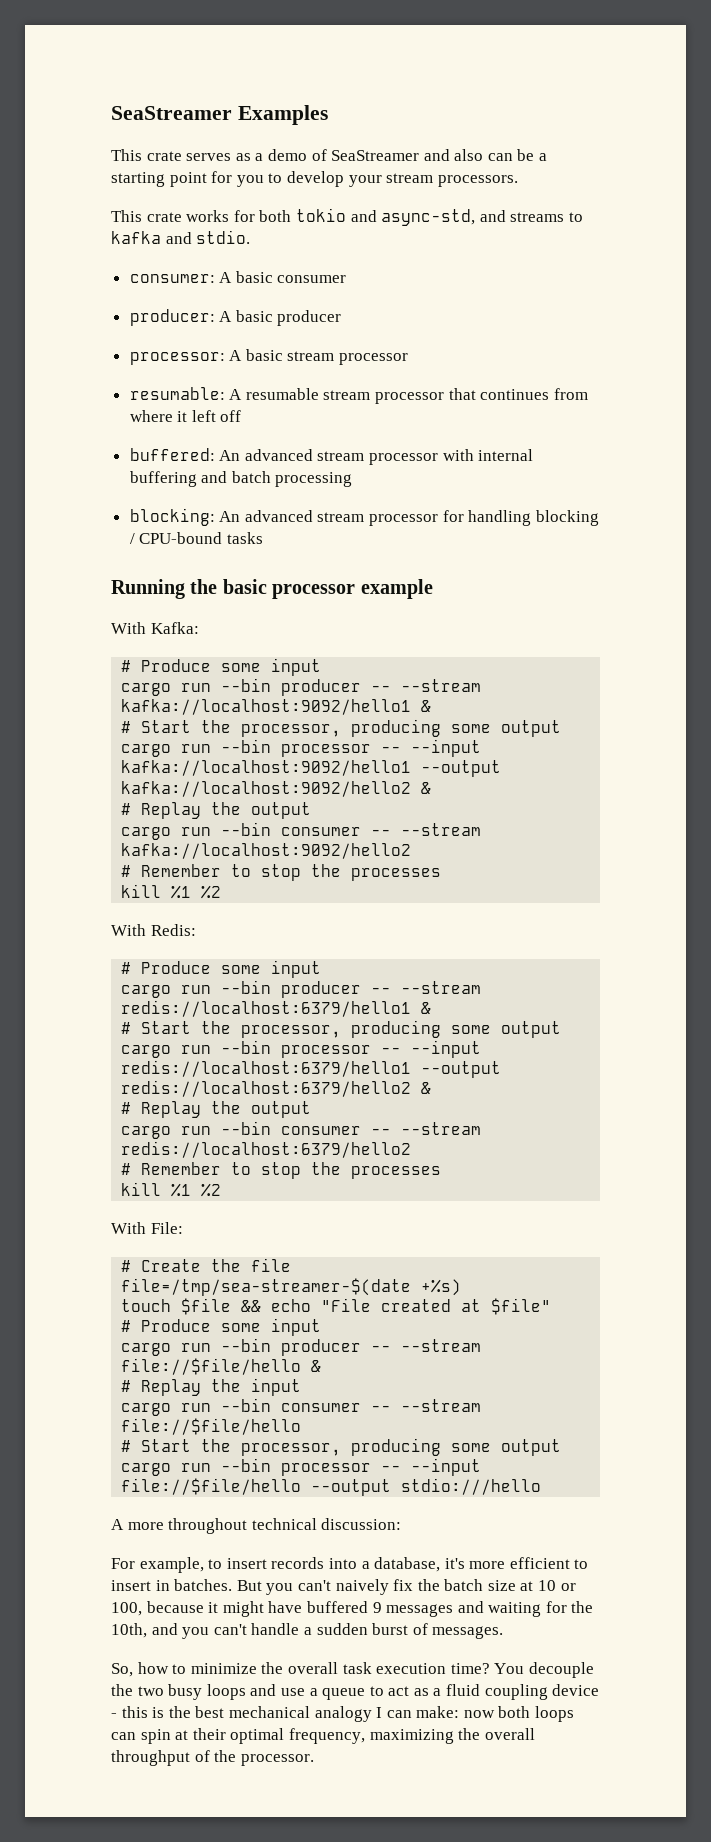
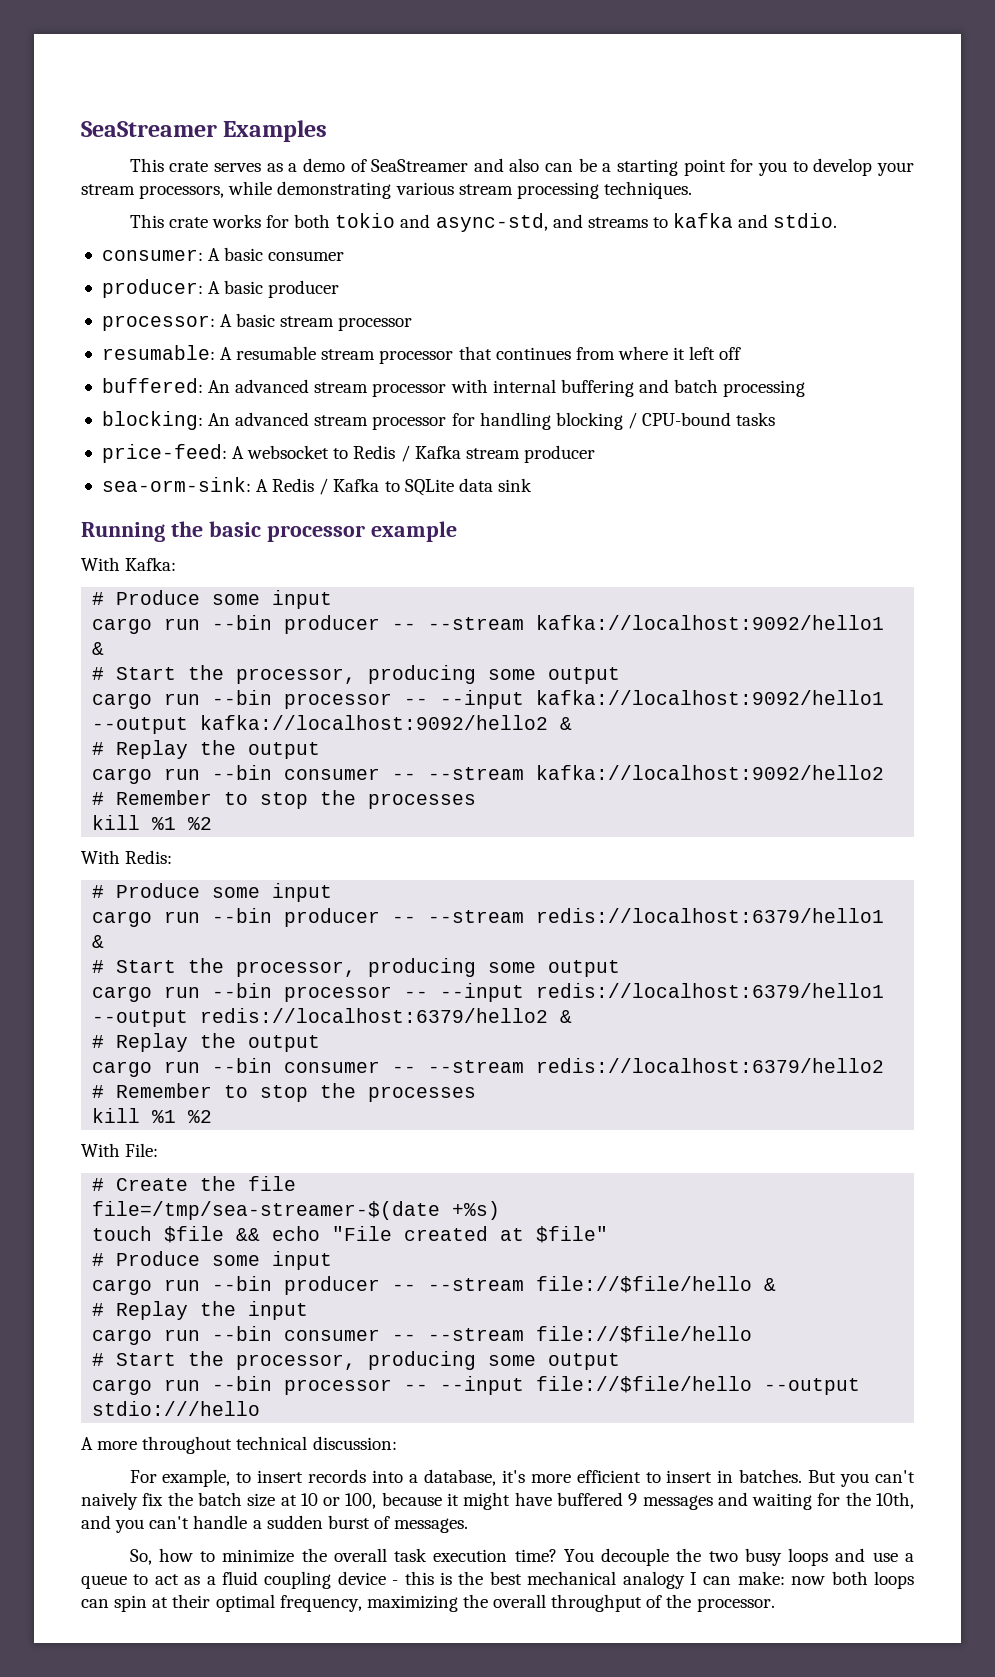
- This crate serves as a demo of SeaStreamer and also can be a starting point for you to develop your stream processors.
+ This crate serves as a demo of SeaStreamer and also can be a starting point for you to develop your stream processors, while demonstrating various stream processing techniques.
+ price-feed: A websocket to Redis / Kafka stream producer
+ sea-orm-sink: A Redis / Kafka to SQLite data sink

